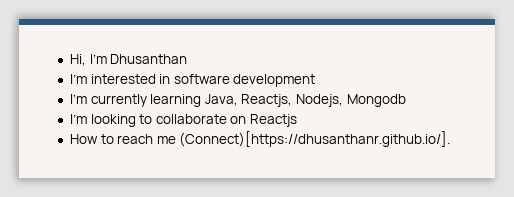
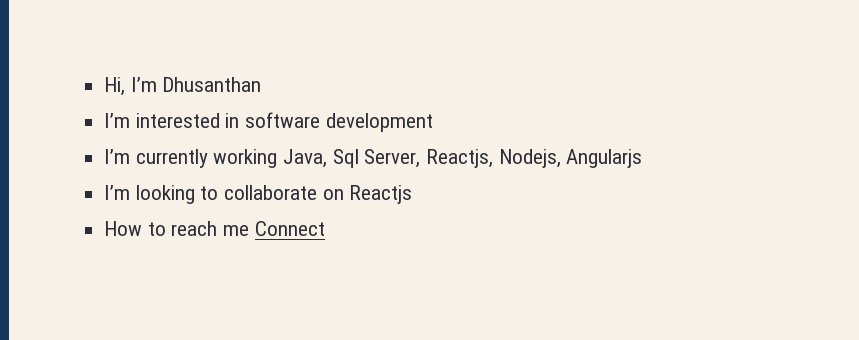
- I’m currently learning Java, Reactjs, Nodejs, Mongodb
+ I’m currently working Java, Sql Server, Reactjs, Nodejs, Angularjs
- How to reach me (Connect)[https://dhusanthanr.github.io/].
+ How to reach me Connect

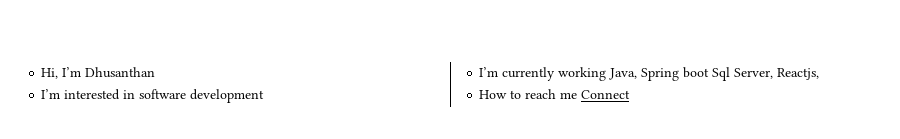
- I’m currently working Java, Sql Server, Reactjs, Nodejs, Angularjs
- I’m looking to collaborate on Reactjs
+ I’m currently working Java, Spring boot Sql Server, Reactjs,

